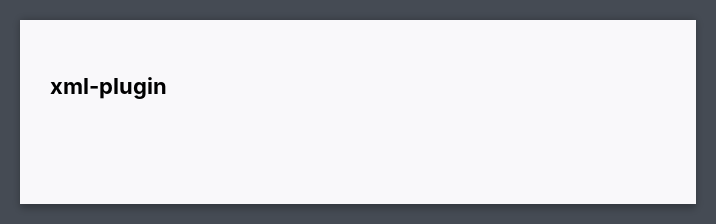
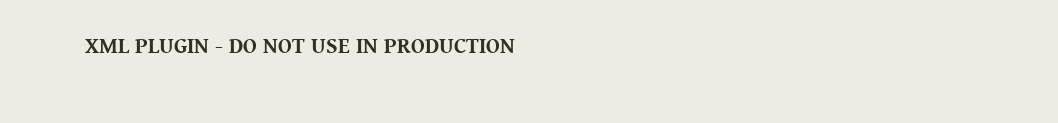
- xml-plugin
+ XML PLUGIN - DO NOT USE IN PRODUCTION

